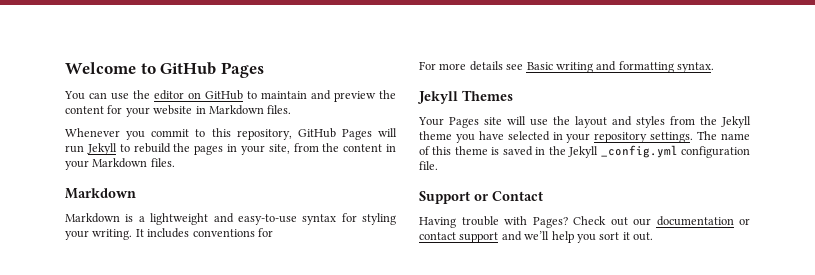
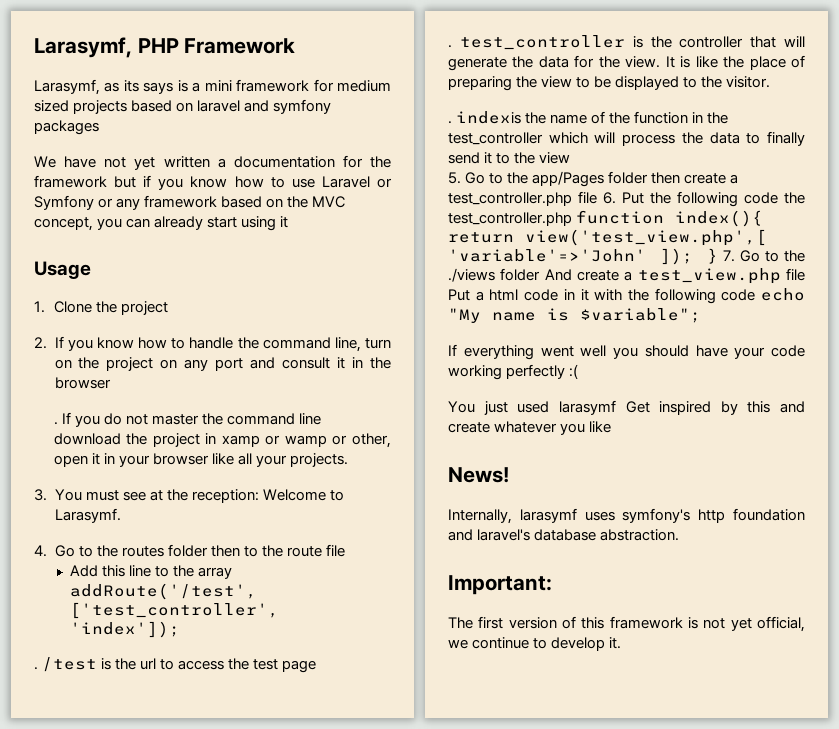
- Welcome to GitHub Pages
- You can use the editor on GitHub to maintain and preview the content for your website in Markdown files.
- Whenever you commit to this repository, GitHub Pages will run Jekyll to rebuild the pages in your site, from the content in your Markdown files.
- Markdown
- Markdown is a lightweight and easy-to-use syntax for styling your writing. It includes conventions for
- For more details see Basic writing and formatting syntax.
- Jekyll Themes
- Your Pages site will use the layout and styles from the Jekyll theme you have selected in your repository settings. The name of this theme is saved in the Jekyll _config.yml configuration file.
- Support or Contact
- Having trouble with Pages? Check out our documentation or contact support and we’ll help you sort it out.
+ Larasymf, PHP Framework
+ Larasymf, as its says is a mini framework for medium sized projects based on laravel and symfony packages
+ We have not yet written a documentation for the framework but if you know how to use Laravel or Symfony or any framework based on the MVC concept, you can already start using it
+ Usage
+ 1. Clone the project
+ 2. If you know how to handle the command line, turn on the project on any port and consult it in the browser
+ . If you do not master the command line download the project in xamp or wamp or other, open it in your browser like all your projects.
+ 3. You must see at the reception: Welcome to Larasymf.
+ 4. Go to the routes folder then to the route file
+ Add this line to the array addRoute('/test', ['test_controller', 'index']);
+ . /test is the url to access the test page
+ . test_controller is the controller that will generate the data for the view. It is like the place of preparing the view to be displayed to the visitor.
+ . indexis the name of the function in the test_controller which will process the data to finally send it to the view
+ 5. Go to the app/Pages folder then create a test_controller.php file 6. Put the following code the test_controller.php function index(){ return view('test_view.php',[ 'variable'=>'John' ]); } 7. Go to the ./views folder And create a test_view.php file Put a html code in it with the following code echo "My name is $variable";
+ If everything went well you should have your code working perfectly :(
+ You just used larasymf Get inspired by this and create whatever you like
+ News!
+ Internally, larasymf uses symfony's http foundation and laravel's database abstraction.
+ Important:
+ The first version of this framework is not yet official, we continue to develop it.

